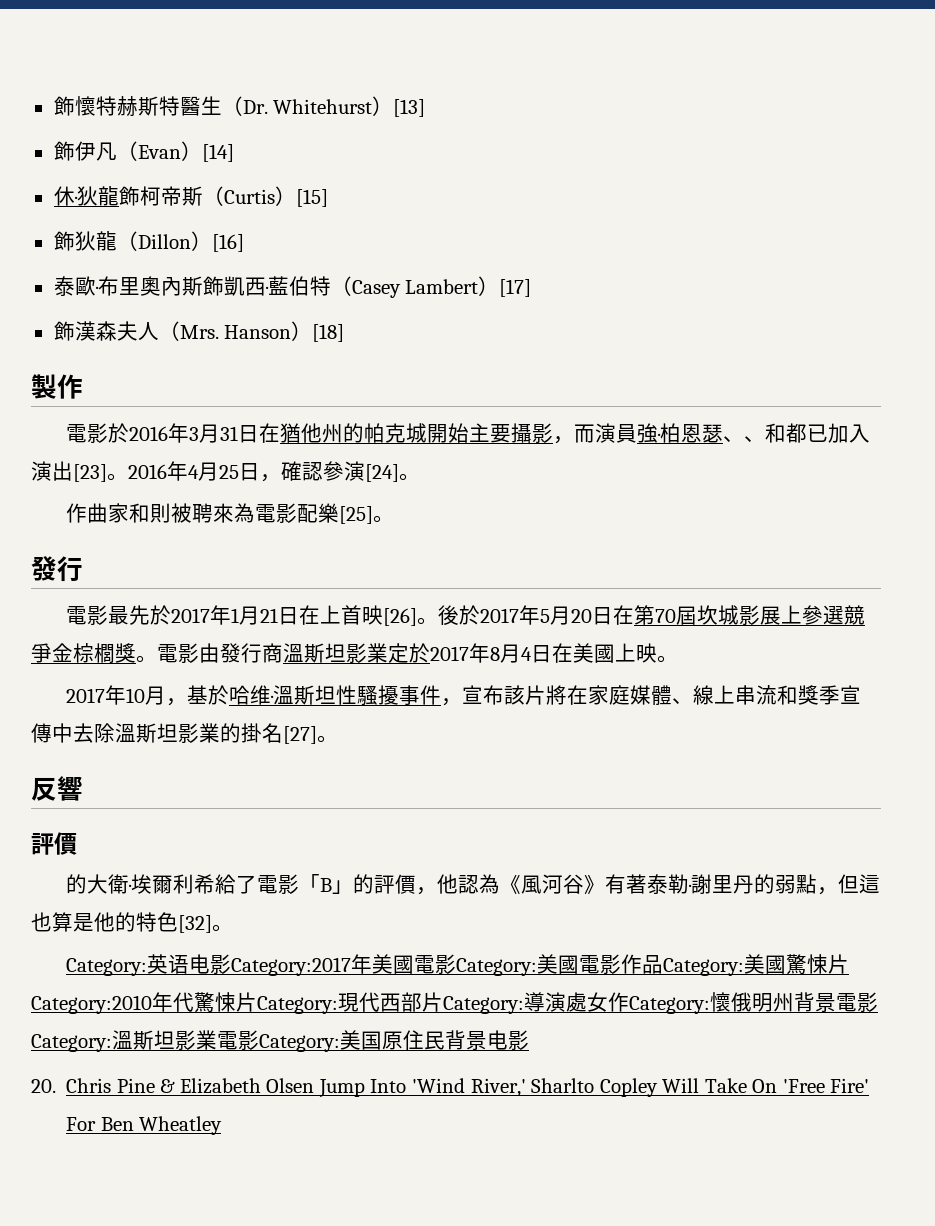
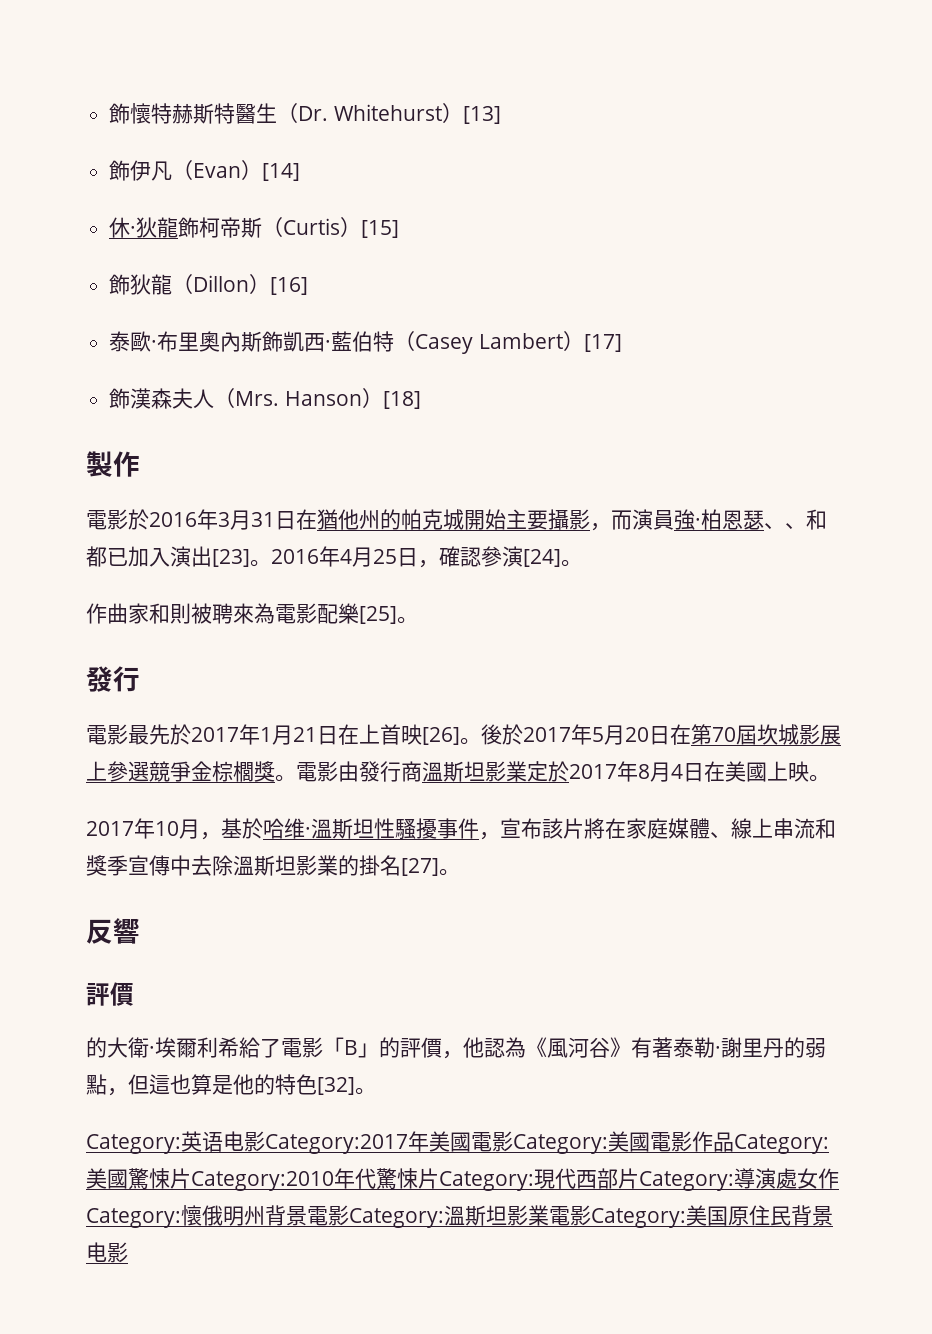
- 20. Chris Pine & Elizabeth Olsen Jump Into 'Wind River,' Sharlto Copley Will Take On 'Free Fire' For Ben Wheatley

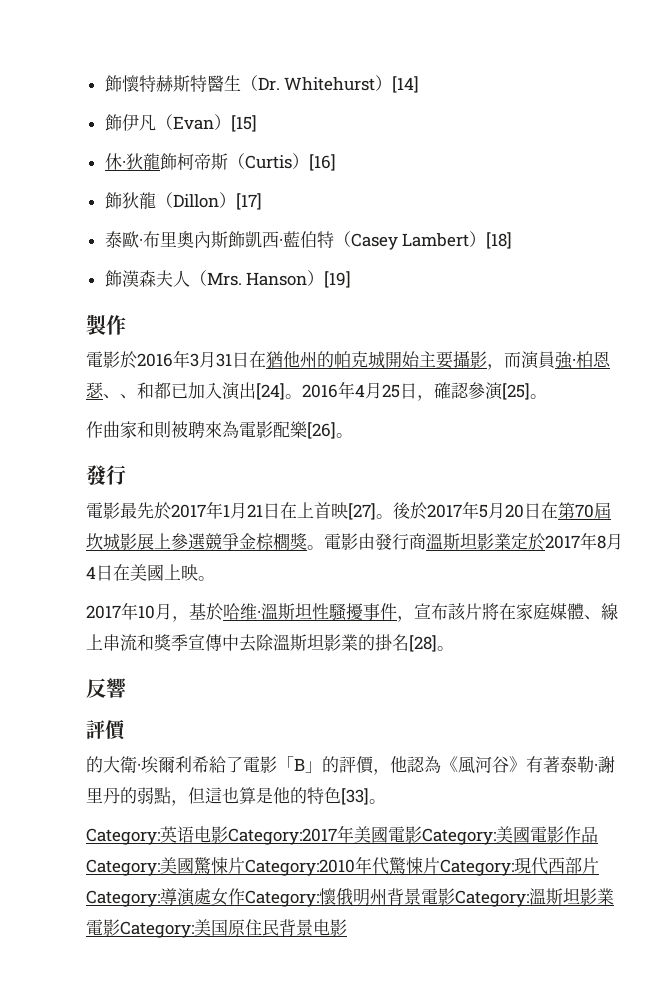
- 飾懷特赫斯特醫生（Dr. Whitehurst）[13]
+ 飾懷特赫斯特醫生（Dr. Whitehurst）[14]
- 飾伊凡（Evan）[14]
+ 飾伊凡（Evan）[15]
- 休·狄龍飾柯帝斯（Curtis）[15]
+ 休·狄龍飾柯帝斯（Curtis）[16]
- 飾狄龍（Dillon）[16]
+ 飾狄龍（Dillon）[17]
- 泰歐·布里奧內斯飾凱西·藍伯特（Casey Lambert）[17]
+ 泰歐·布里奧內斯飾凱西·藍伯特（Casey Lambert）[18]
- 飾漢森夫人（Mrs. Hanson）[18]
+ 飾漢森夫人（Mrs. Hanson）[19]
- 電影於2016年3月31日在猶他州的帕克城開始主要攝影，而演員強·柏恩瑟、、和都已加入演出[23]。
+ 電影於2016年3月31日在猶他州的帕克城開始主要攝影，而演員強·柏恩瑟、、和都已加入演出[24]。
- 2016年4月25日，確認參演[24]。
+ 2016年4月25日，確認參演[25]。
- 作曲家和則被聘來為電影配樂[25]。
+ 作曲家和則被聘來為電影配樂[26]。
- 電影最先於2017年1月21日在上首映[26]。
+ 電影最先於2017年1月21日在上首映[27]。
- 2017年10月，基於哈维·溫斯坦性騷擾事件，宣布該片將在家庭媒體、線上串流和獎季宣傳中去除溫斯坦影業的掛名[27]。
+ 2017年10月，基於哈维·溫斯坦性騷擾事件，宣布該片將在家庭媒體、線上串流和獎季宣傳中去除溫斯坦影業的掛名[28]。
- 的大衛·埃爾利希給了電影「B」的評價，他認為《風河谷》有著泰勒·謝里丹的弱點，但這也算是他的特色[32]。
+ 的大衛·埃爾利希給了電影「B」的評價，他認為《風河谷》有著泰勒·謝里丹的弱點，但這也算是他的特色[33]。

